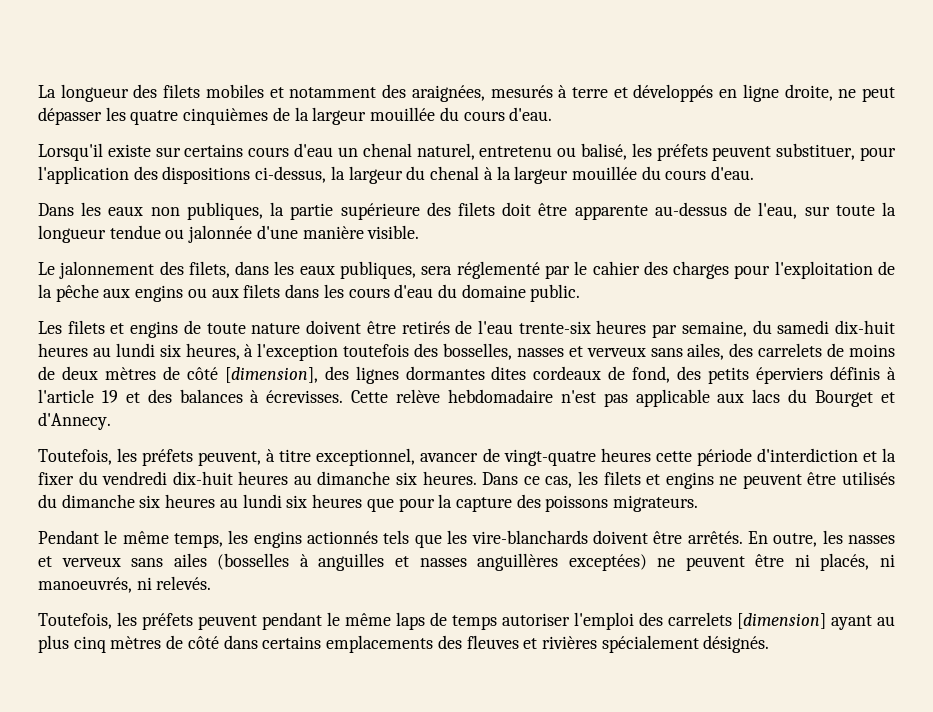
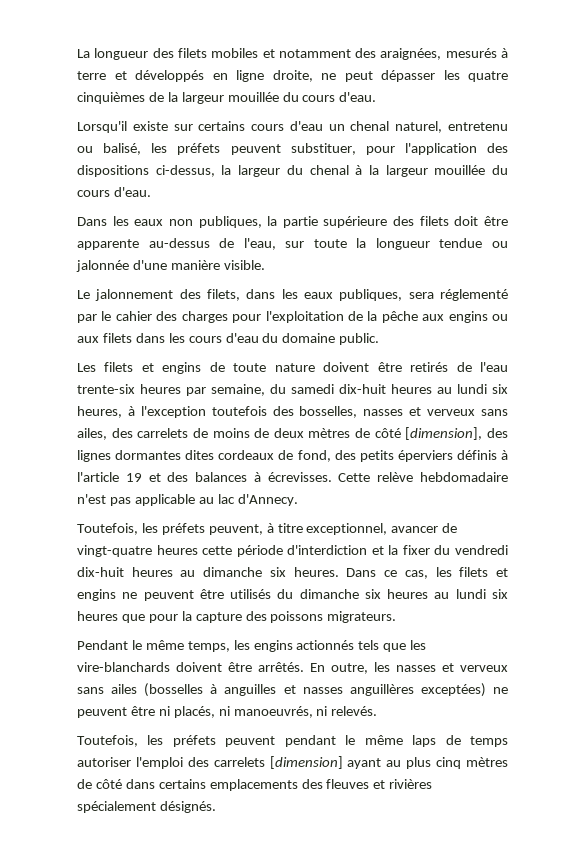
- Cette relève hebdomadaire n'est pas applicable aux lacs du Bourget et d'Annecy.
+ Cette relève hebdomadaire n'est pas applicable au lac d'Annecy.

